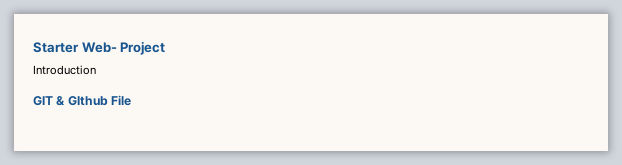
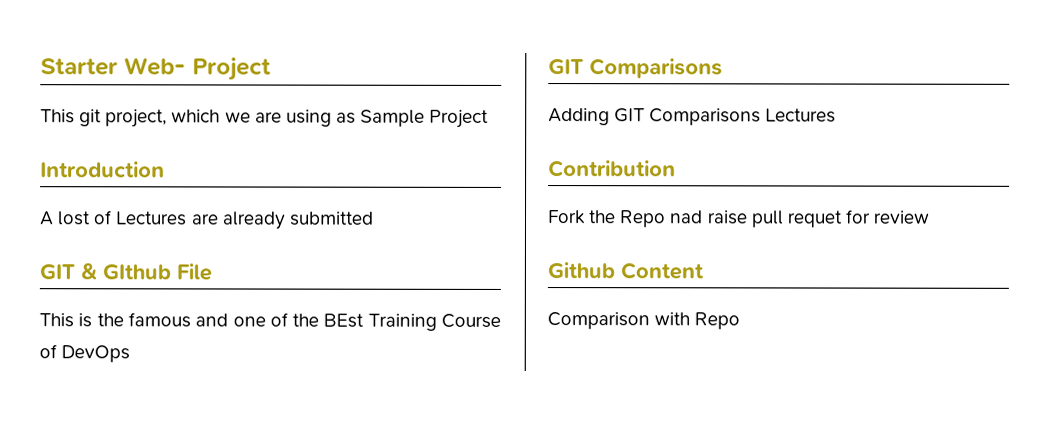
+ This git project, which we are using as Sample Project
  Introduction
+ A lost of Lectures are already submitted
  GIT & GIthub File
+ This is the famous and one of the BEst Training Course of DevOps
+ GIT Comparisons
+ Adding GIT Comparisons Lectures
+ Contribution
+ Fork the Repo nad raise pull requet for review
+ Github Content
+ Comparison with Repo

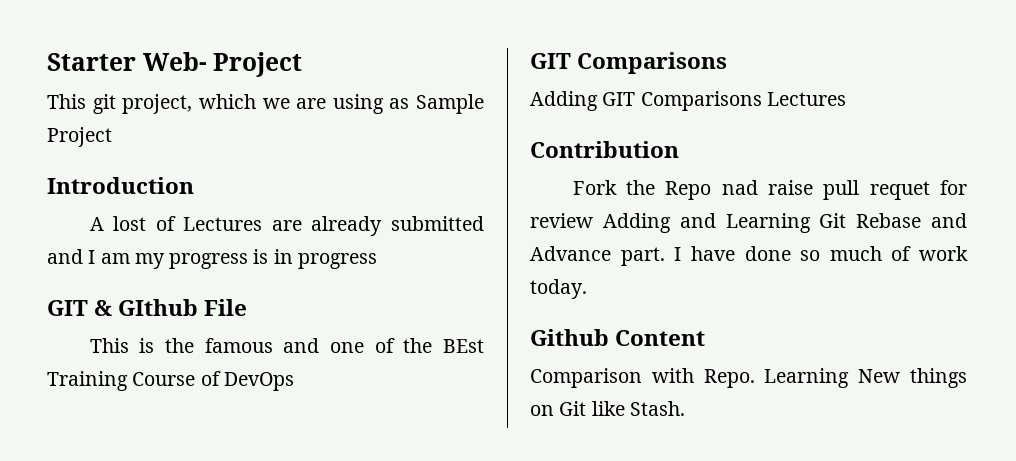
- A lost of Lectures are already submitted
+ A lost of Lectures are already submitted and I am my progress is in progress
- Fork the Repo nad raise pull requet for review
+ Fork the Repo nad raise pull requet for review Adding and Learning Git Rebase and Advance part. I have done so much of work today.
  Github Content
- Comparison with Repo
+ Comparison with Repo. Learning New things on Git like Stash.

